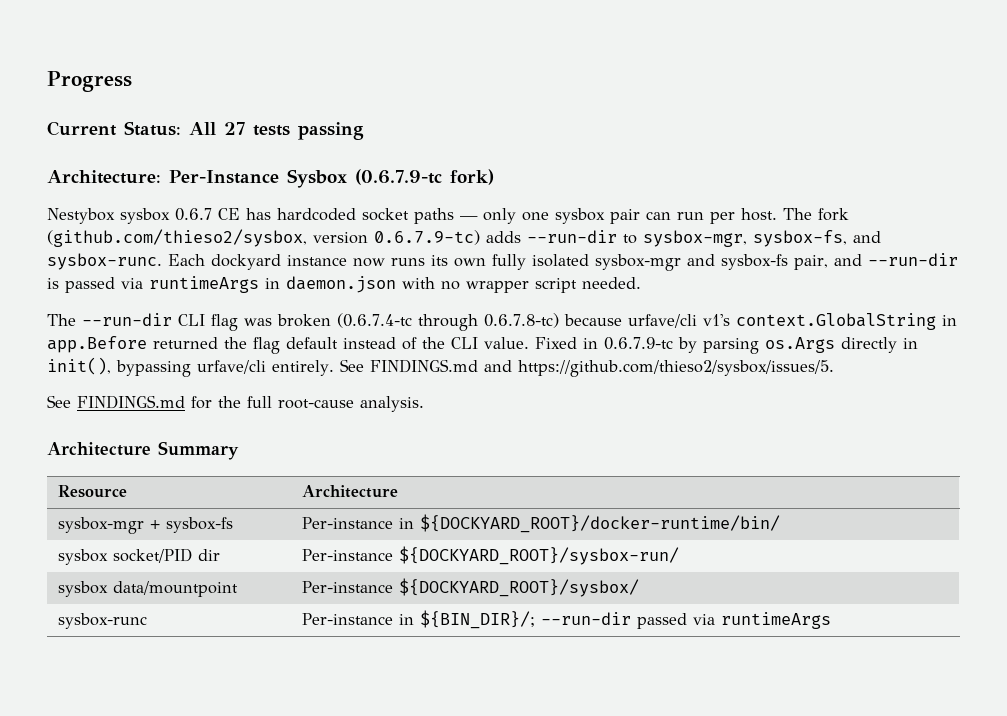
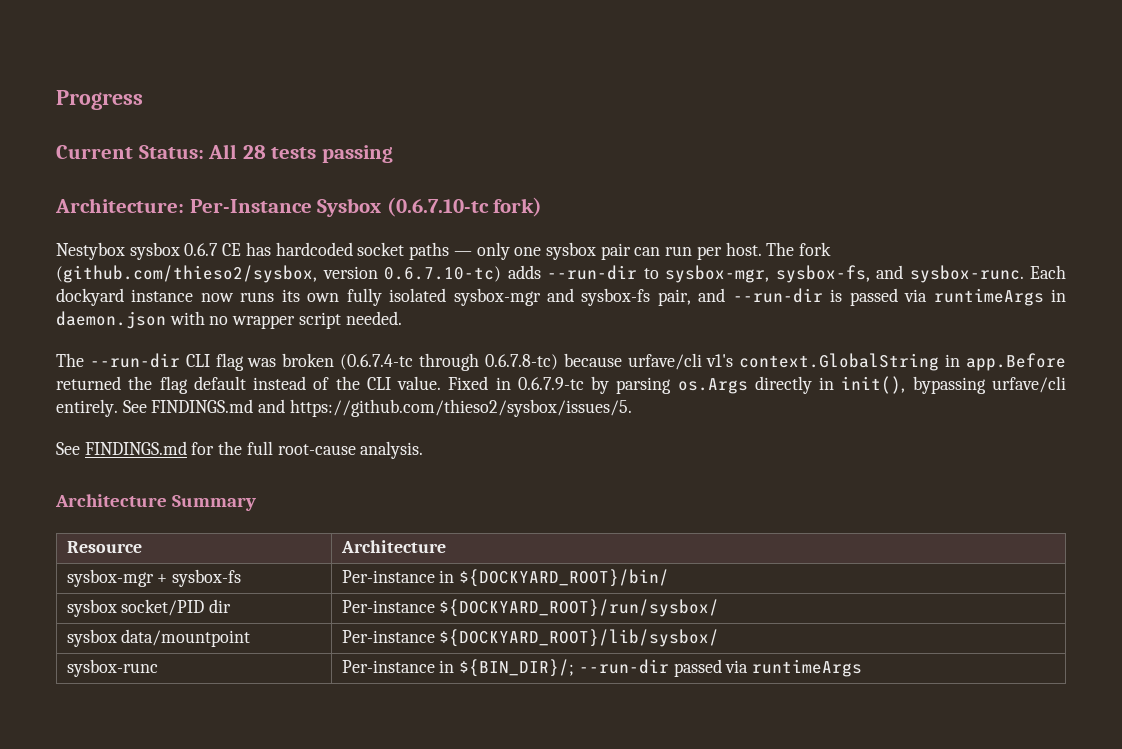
- Current Status: All 27 tests passing
+ Current Status: All 28 tests passing
- Architecture: Per-Instance Sysbox (0.6.7.9-tc fork)
+ Architecture: Per-Instance Sysbox (0.6.7.10-tc fork)
- The fork (github.com/thieso2/sysbox, version 0.6.7.9-tc) adds --run-dir to sysbox-mgr, sysbox-fs, and sysbox-runc.
+ The fork (github.com/thieso2/sysbox, version 0.6.7.10-tc) adds --run-dir to sysbox-mgr, sysbox-fs, and sysbox-runc.
- sysbox-mgr + sysbox-fs | Per-instance in ${DOCKYARD_ROOT}/docker-runtime/bin/
+ sysbox-mgr + sysbox-fs | Per-instance in ${DOCKYARD_ROOT}/bin/
- sysbox socket/PID dir | Per-instance ${DOCKYARD_ROOT}/sysbox-run/
+ sysbox socket/PID dir | Per-instance ${DOCKYARD_ROOT}/run/sysbox/
- sysbox data/mountpoint | Per-instance ${DOCKYARD_ROOT}/sysbox/
+ sysbox data/mountpoint | Per-instance ${DOCKYARD_ROOT}/lib/sysbox/

